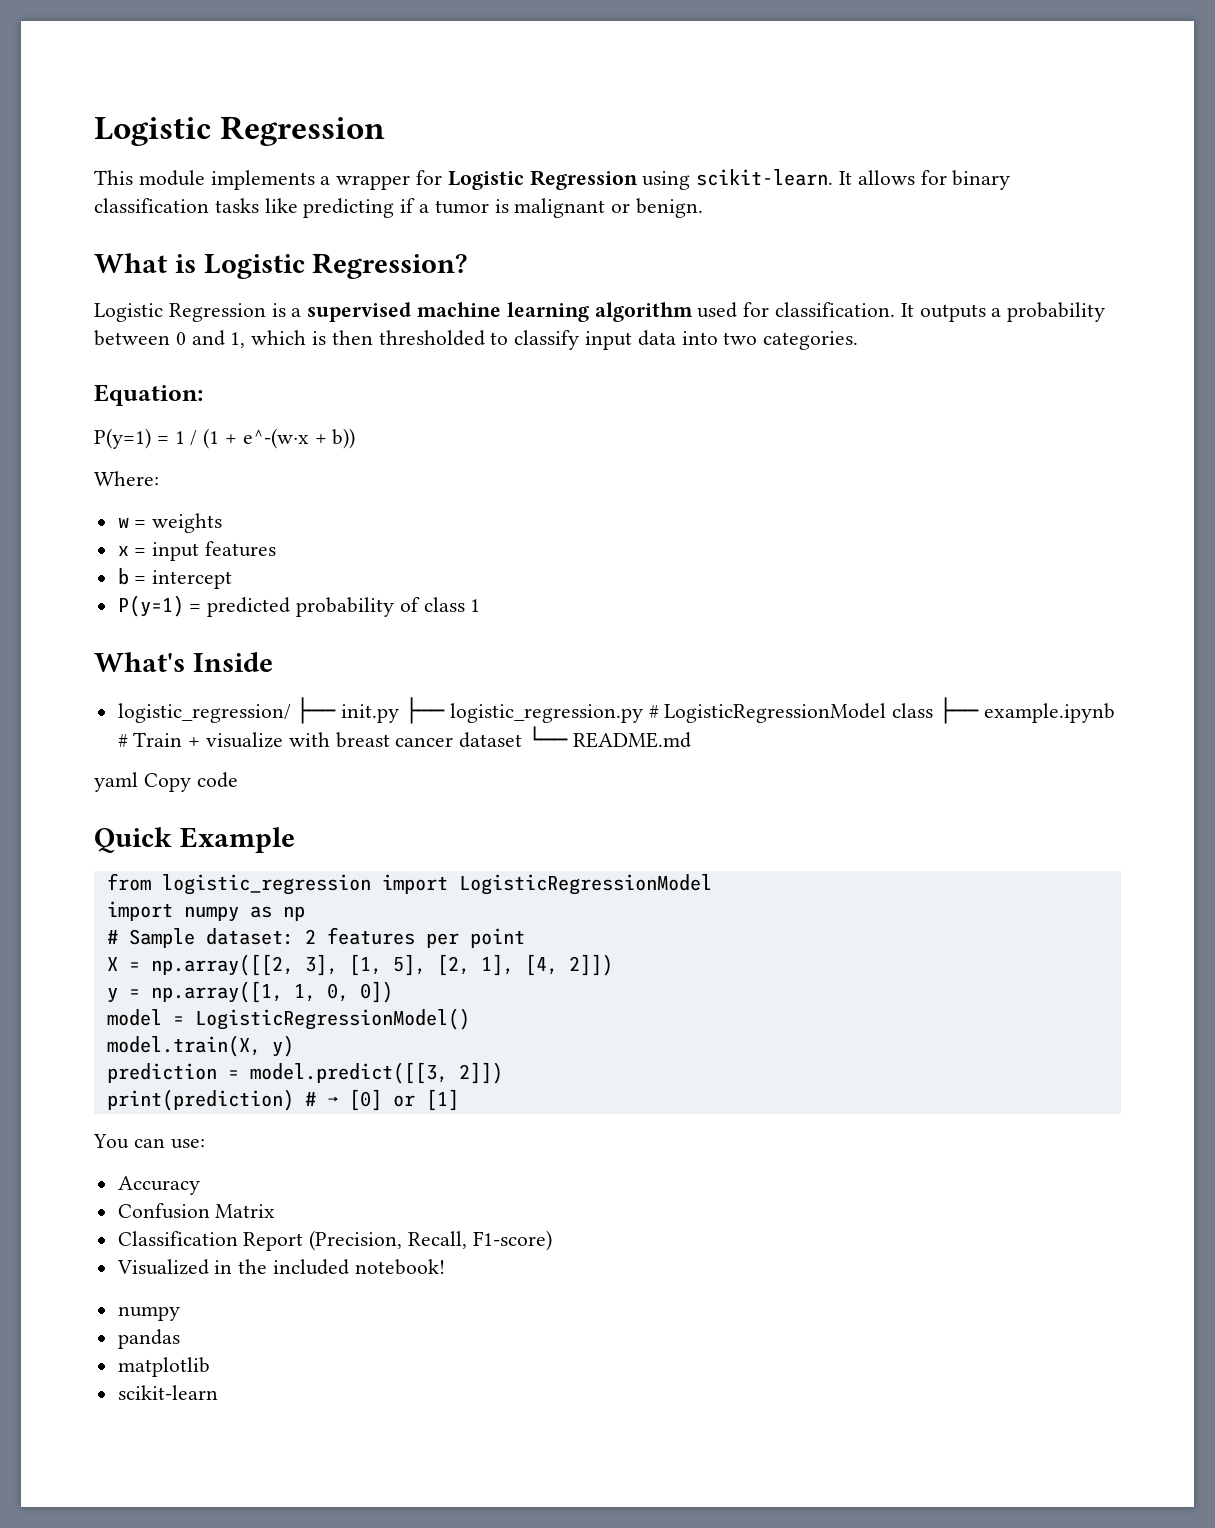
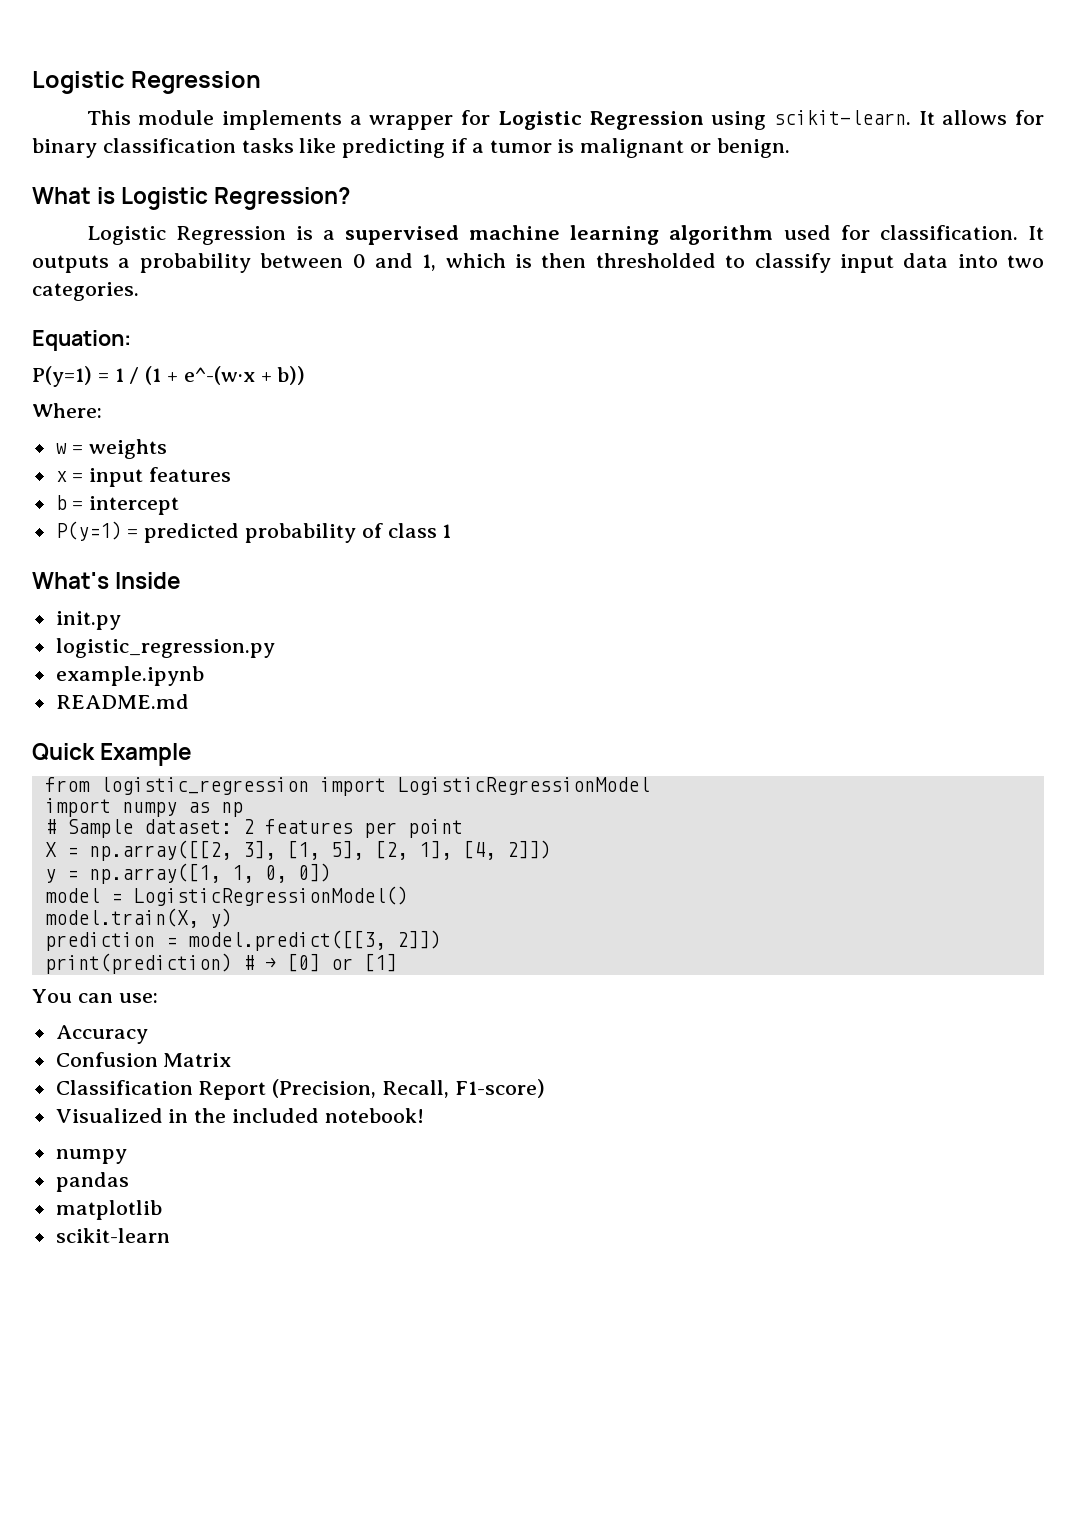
- logistic_regression/ ├── init.py ├── logistic_regression.py # LogisticRegressionModel class ├── example.ipynb # Train + visualize with breast cancer dataset └── README.md
- yaml Copy code
+ init.py
+ logistic_regression.py
+ example.ipynb
+ README.md

